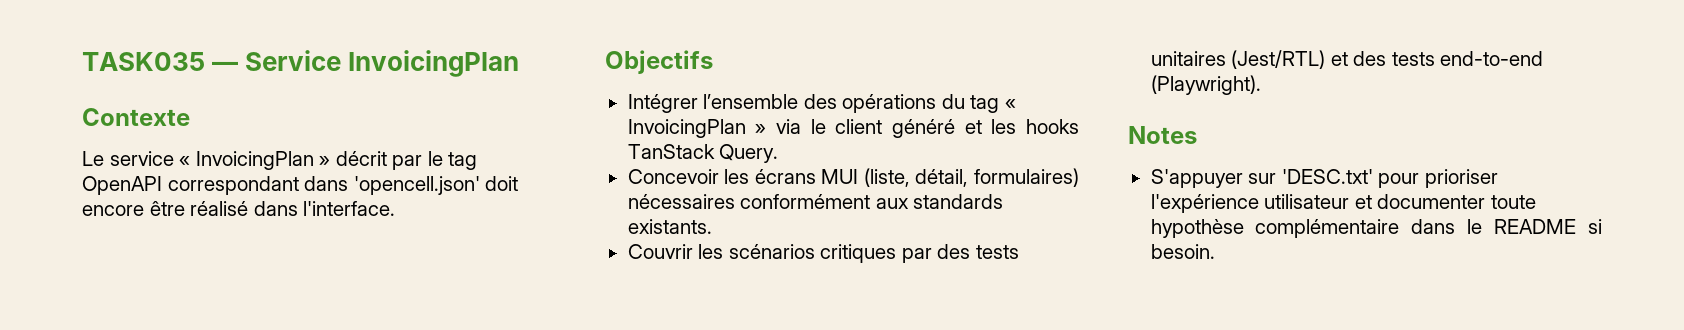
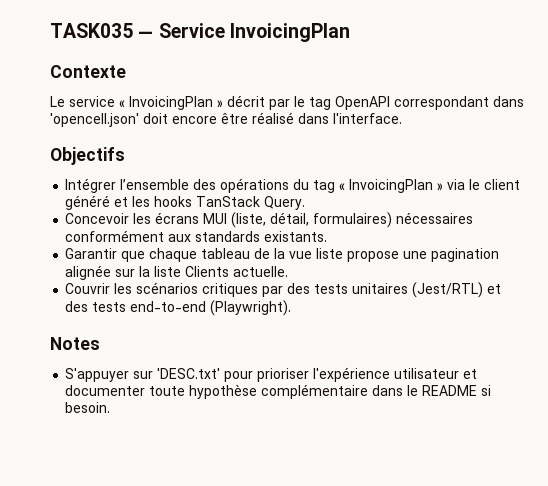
+ Garantir que chaque tableau de la vue liste propose une pagination alignée sur la liste Clients actuelle.

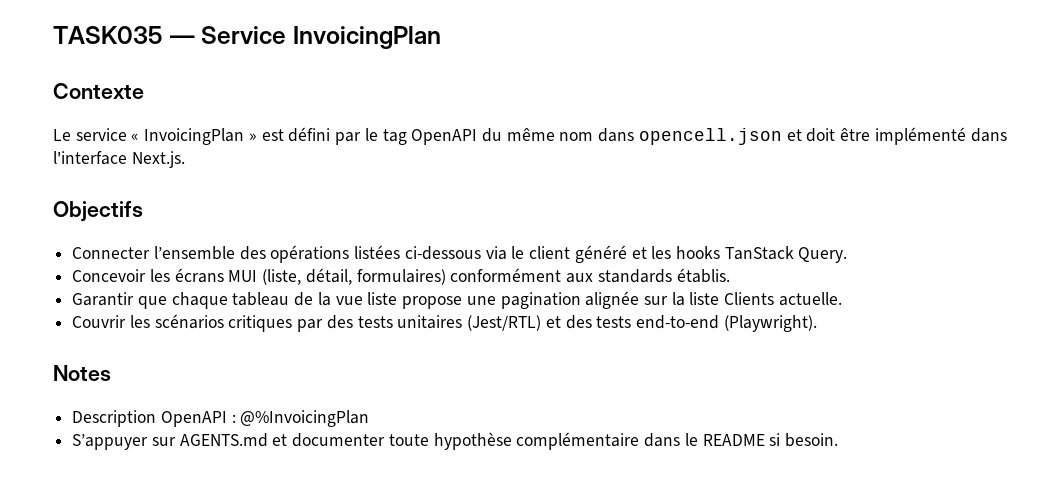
- Le service « InvoicingPlan » décrit par le tag OpenAPI correspondant dans 'opencell.json' doit encore être réalisé dans l'interface.
+ Le service « InvoicingPlan » est défini par le tag OpenAPI du même nom dans opencell.json et doit être implémenté dans l'interface Next.js.
- Intégrer l’ensemble des opérations du tag « InvoicingPlan » via le client généré et les hooks TanStack Query.
+ Connecter l’ensemble des opérations listées ci-dessous via le client généré et les hooks TanStack Query.
- Concevoir les écrans MUI (liste, détail, formulaires) nécessaires conformément aux standards existants.
+ Concevoir les écrans MUI (liste, détail, formulaires) conformément aux standards établis.
- S'appuyer sur 'DESC.txt' pour prioriser l'expérience utilisateur et documenter toute hypothèse complémentaire dans le README si besoin.
+ Description OpenAPI : @%InvoicingPlan
+ S’appuyer sur AGENTS.md et documenter toute hypothèse complémentaire dans le README si besoin.

